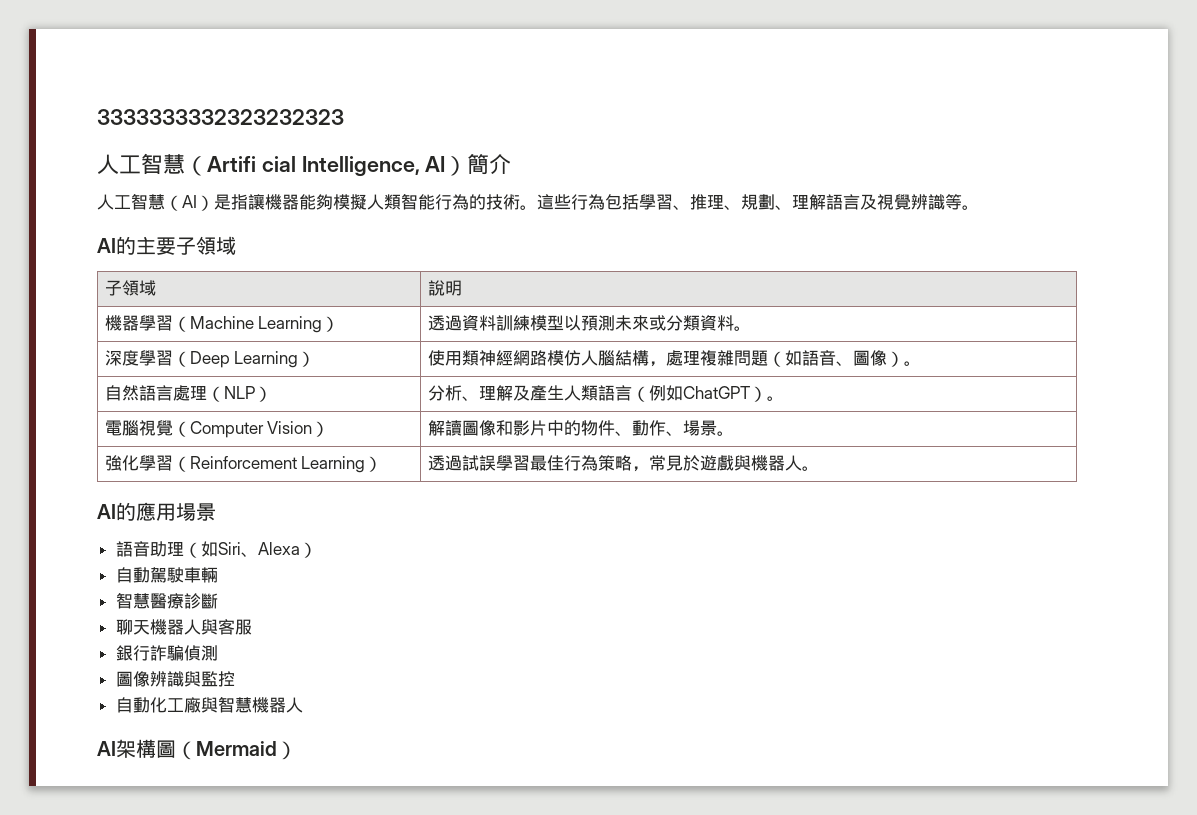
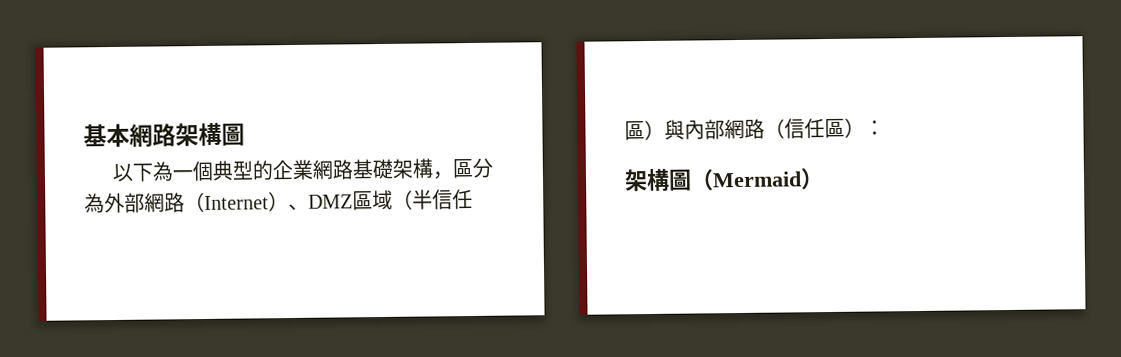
- 3333333332323232323
- 人工智慧（Artifi cial Intelligence, AI）簡介
- 人工智慧（AI）是指讓機器能夠模擬人類智能行為的技術。這些行為包括學習、推理、規劃、理解語言及視覺辨識等。
- AI的主要子領域
- 子領域 | 說明
- 機器學習（Machine Learning） | 透過資料訓練模型以預測未來或分類資料。
- 深度學習（Deep Learning） | 使用類神經網路模仿人腦結構，處理複雜問題（如語音、圖像）。
- 自然語言處理（NLP） | 分析、理解及產生人類語言（例如ChatGPT）。
- 電腦視覺（Computer Vision） | 解讀圖像和影片中的物件、動作、場景。
- 強化學習（Reinforcement Learning） | 透過試誤學習最佳行為策略，常見於遊戲與機器人。
- AI的應用場景
- 語音助理（如Siri、Alexa）
- 自動駕駛車輛
- 智慧醫療診斷
- 聊天機器人與客服
- 銀行詐騙偵測
- 圖像辨識與監控
- 自動化工廠與智慧機器人
- AI架構圖（Mermaid）
+ 基本網路架構圖
+ 以下為一個典型的企業網路基礎架構，區分為外部網路（Internet）、DMZ區域（半信任區）與內部網路（信任區）：
+ 架構圖（Mermaid）

